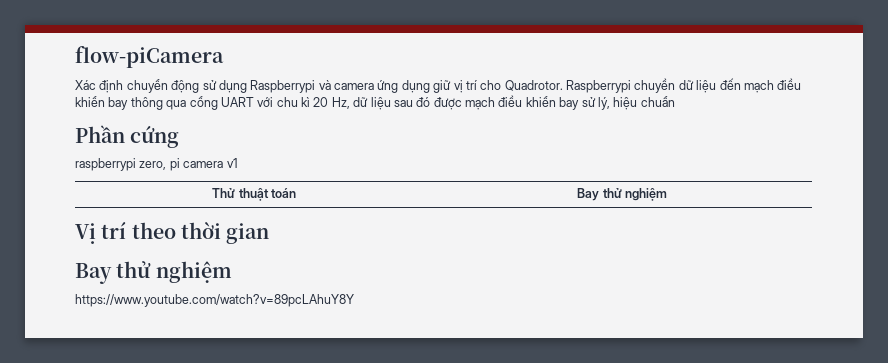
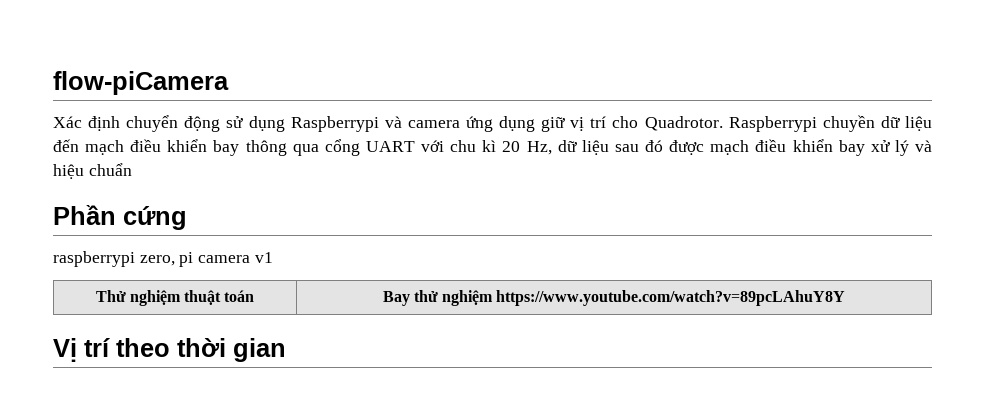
- Raspberrypi chuyền dữ liệu đến mạch điều khiển bay thông qua cổng UART với chu kì 20 Hz, dữ liệu sau đó được mạch điều khiển bay sử lý, hiệu chuẩn
+ Raspberrypi chuyền dữ liệu đến mạch điều khiển bay thông qua cổng UART với chu kì 20 Hz, dữ liệu sau đó được mạch điều khiển bay xử lý và hiệu chuẩn
- Thử thuật toán | Bay thử nghiệm
+ Thử nghiệm thuật toán | Bay thử nghiệm https://www.youtube.com/watch?v=89pcLAhuY8Y
  Vị trí theo thời gian
- Bay thử nghiệm
- https://www.youtube.com/watch?v=89pcLAhuY8Y

